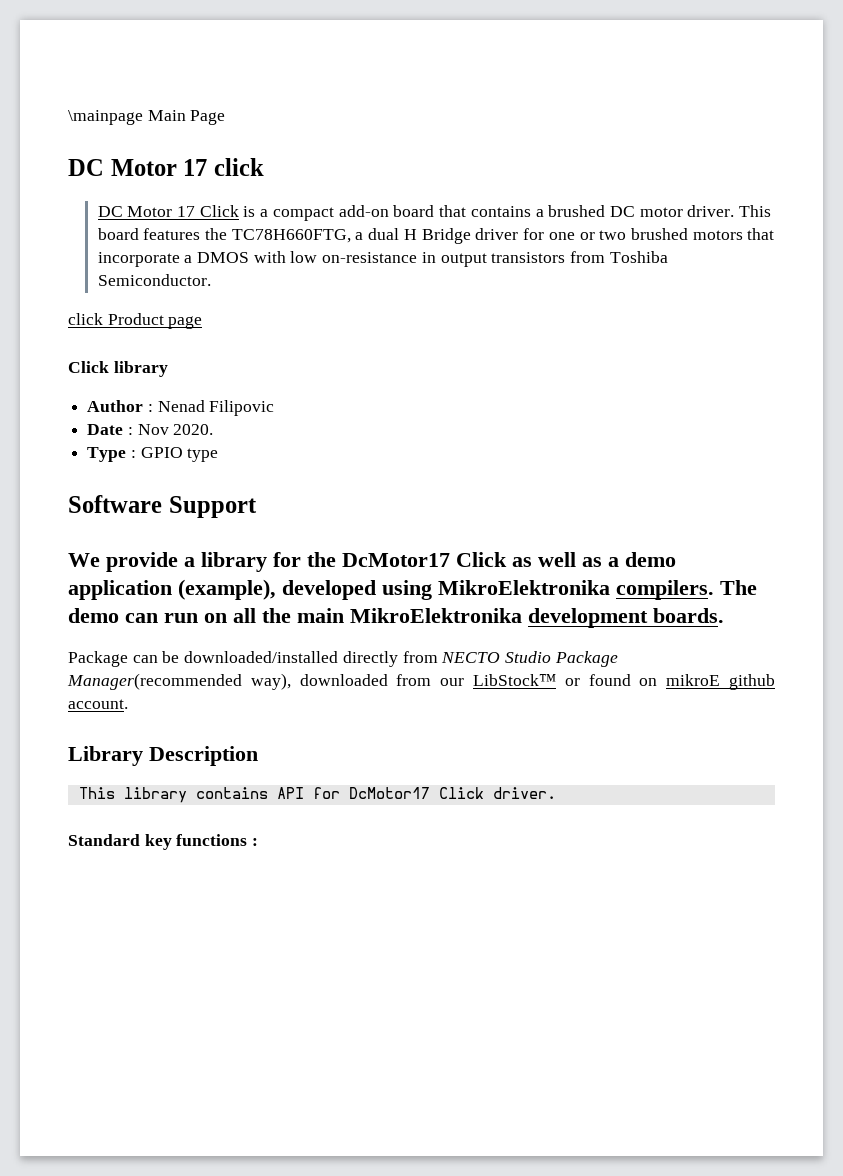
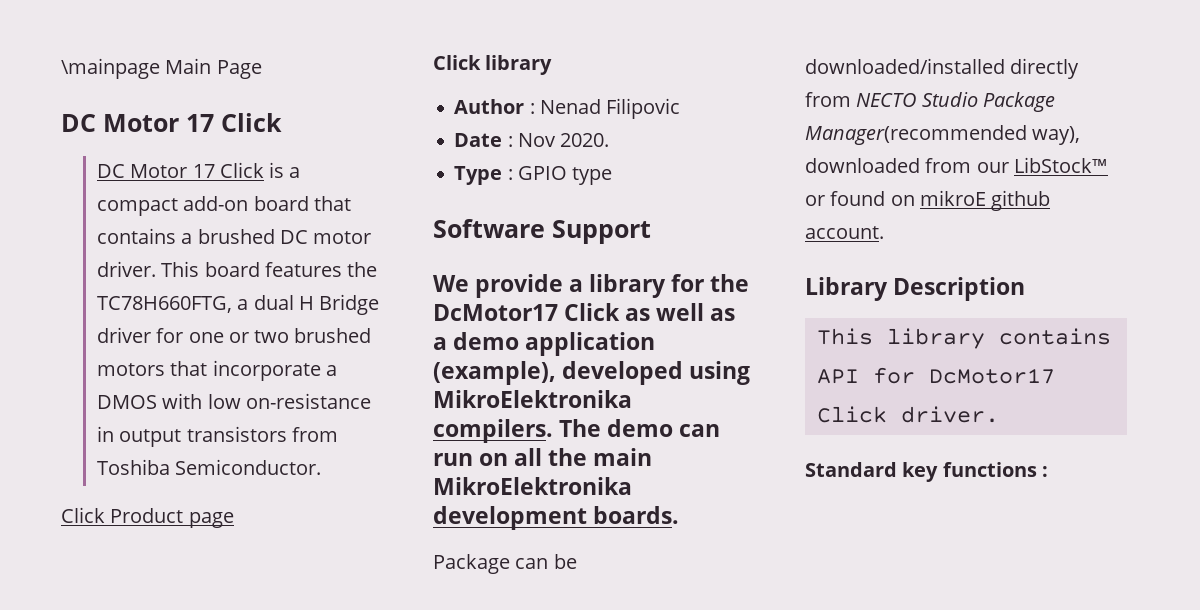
  \mainpage Main Page
- DC Motor 17 click
+ DC Motor 17 Click
- click Product page
+ Click Product page

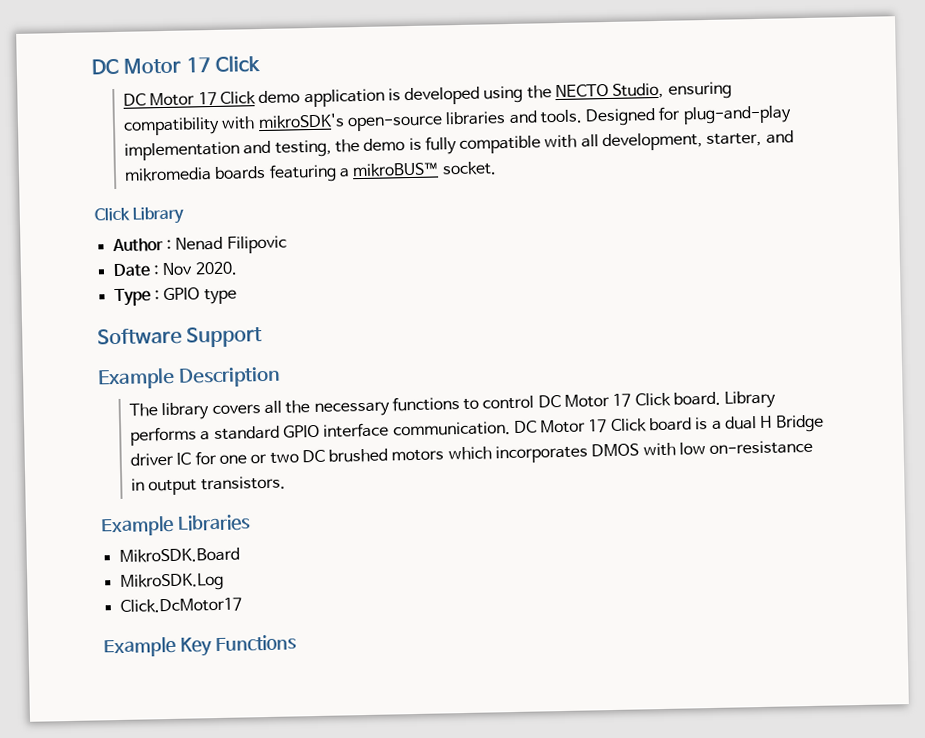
- \mainpage Main Page
- DC Motor 17 Click is a compact add-on board that contains a brushed DC motor driver. This board features the TC78H660FTG, a dual H Bridge driver for one or two brushed motors that incorporate a DMOS with low on-resistance in output transistors from Toshiba Semiconductor.
- Click Product page
- Click library
+ DC Motor 17 Click demo application is developed using the NECTO Studio, ensuring compatibility with mikroSDK's open-source libraries and tools. Designed for plug-and-play implementation and testing, the demo is fully compatible with all development, starter, and mikromedia boards featuring a mikroBUS™ socket.
+ Click Library
- We provide a library for the DcMotor17 Click as well as a demo application (example), developed using MikroElektronika compilers. The demo can run on all the main MikroElektronika development boards.
- Package can be downloaded/installed directly from NECTO Studio Package Manager(recommended way), downloaded from our LibStock™ or found on mikroE github account.
- Library Description
- This library contains API for DcMotor17 Click driver.
- Standard key functions :
+ Example Description
+ The library covers all the necessary functions to control DC Motor 17 Click board. Library performs a standard GPIO interface communication. DC Motor 17 Click board is a dual H Bridge driver IC for one or two DC brushed motors which incorporates DMOS with low on-resistance in output transistors.
+ Example Libraries
+ MikroSDK.Board
+ MikroSDK.Log
+ Click.DcMotor17
+ Example Key Functions

